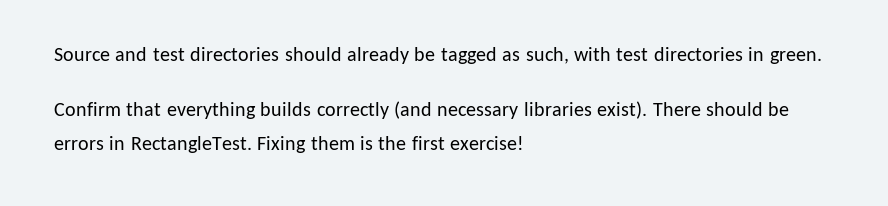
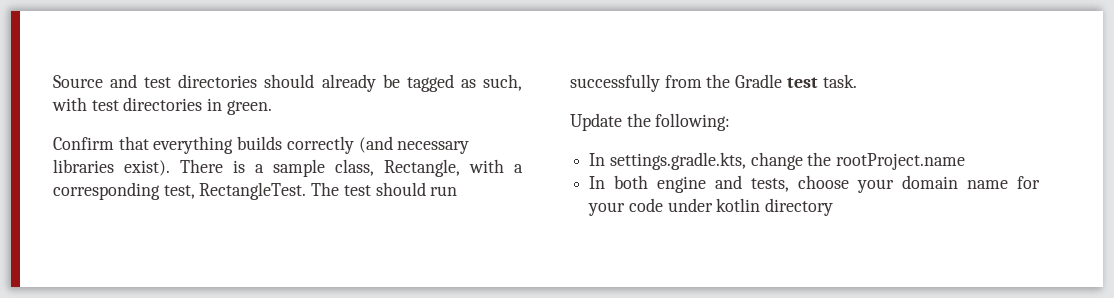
- There should be errors in RectangleTest. Fixing them is the first exercise!
+ There is a sample class, Rectangle, with a corresponding test, RectangleTest. The test should run successfully from the Gradle test task.
+ Update the following:
+ In settings.gradle.kts, change the rootProject.name
+ In both engine and tests, choose your domain name for your code under kotlin directory

